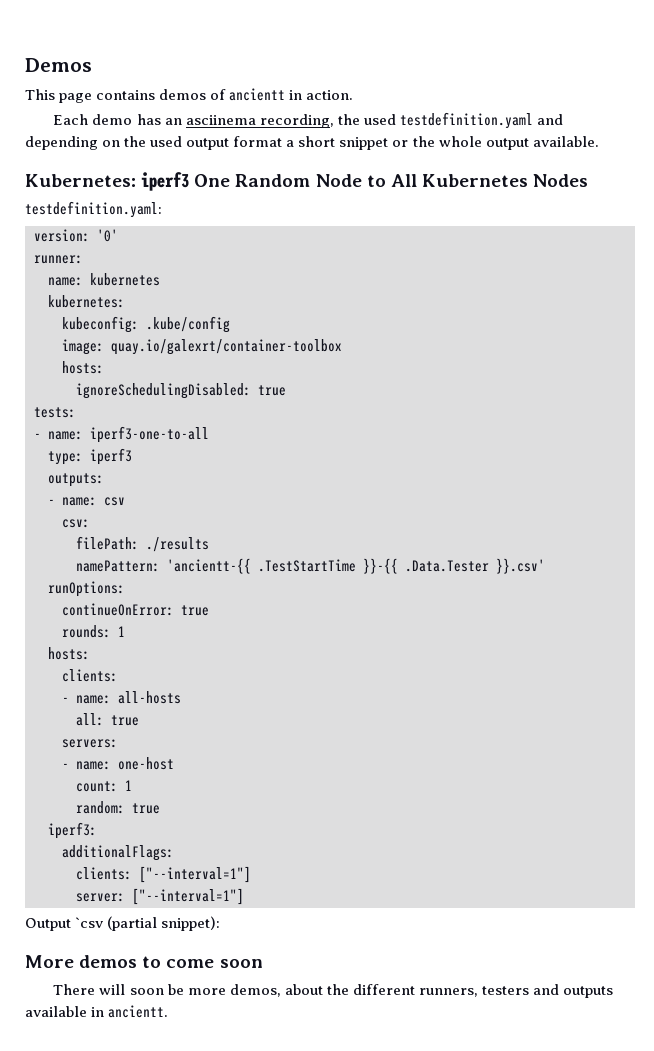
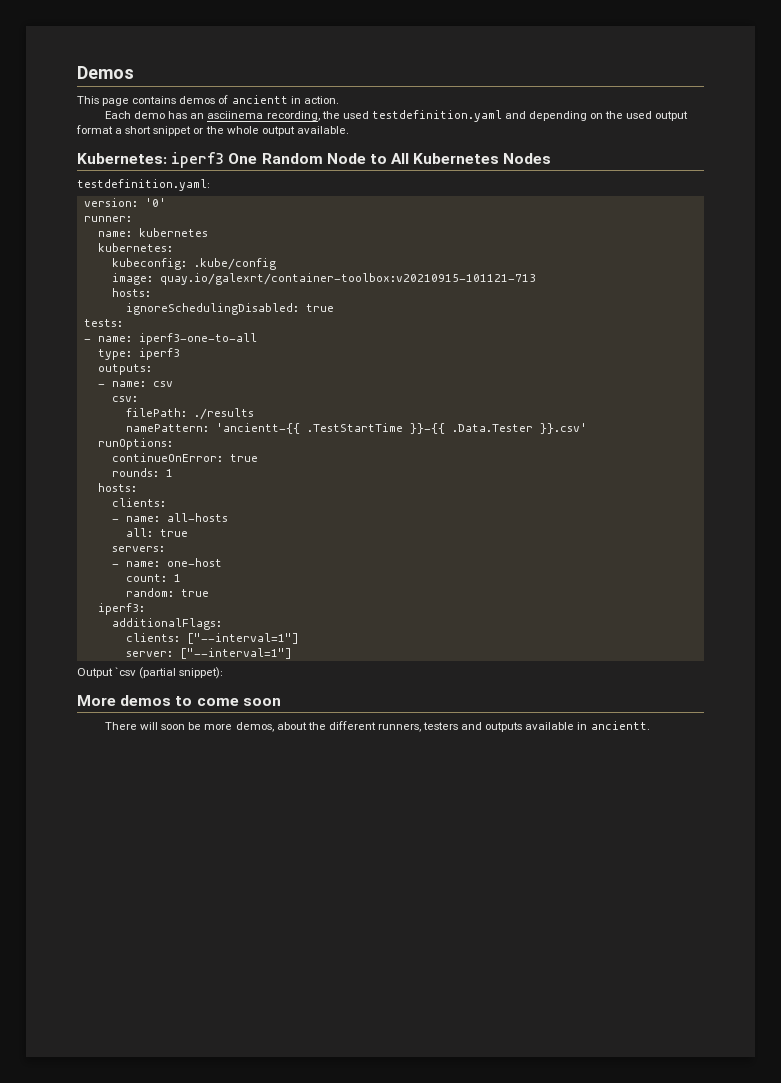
- image: quay.io/galexrt/container-toolbox
+ image: quay.io/galexrt/container-toolbox:v20210915-101121-713

